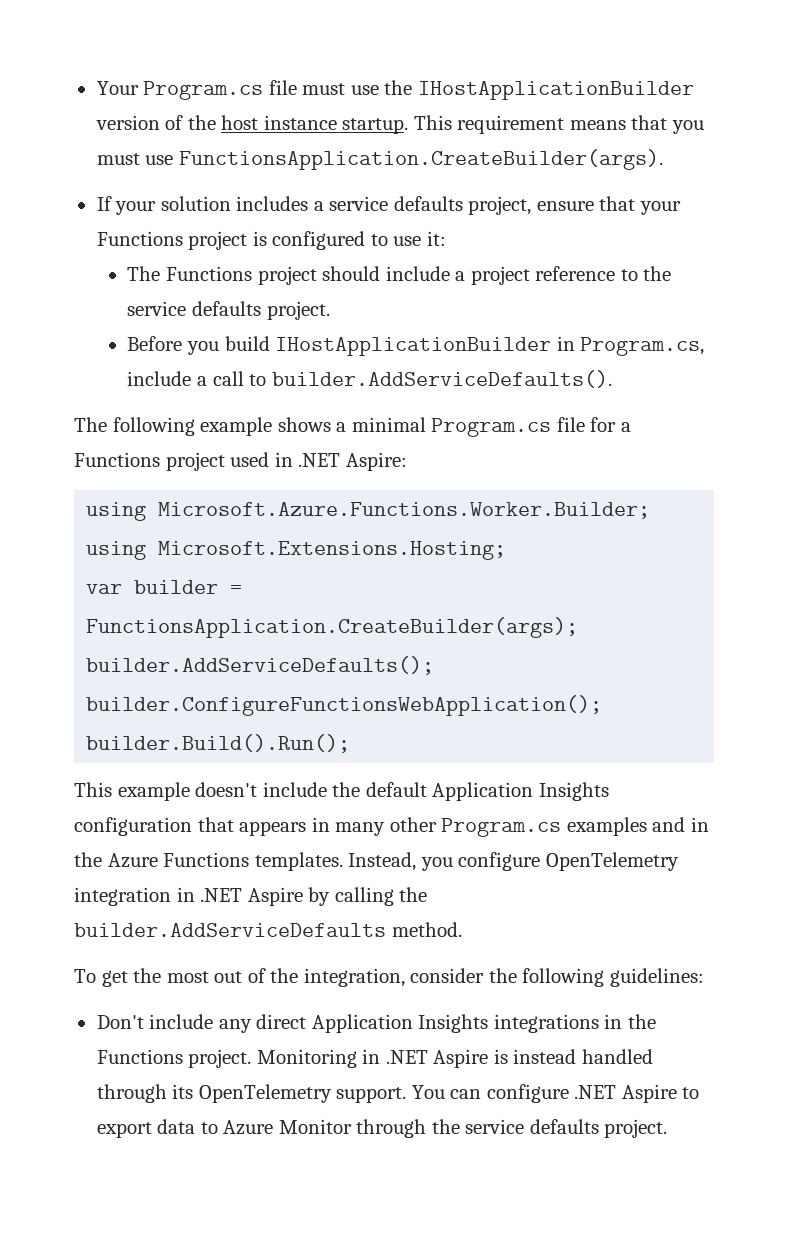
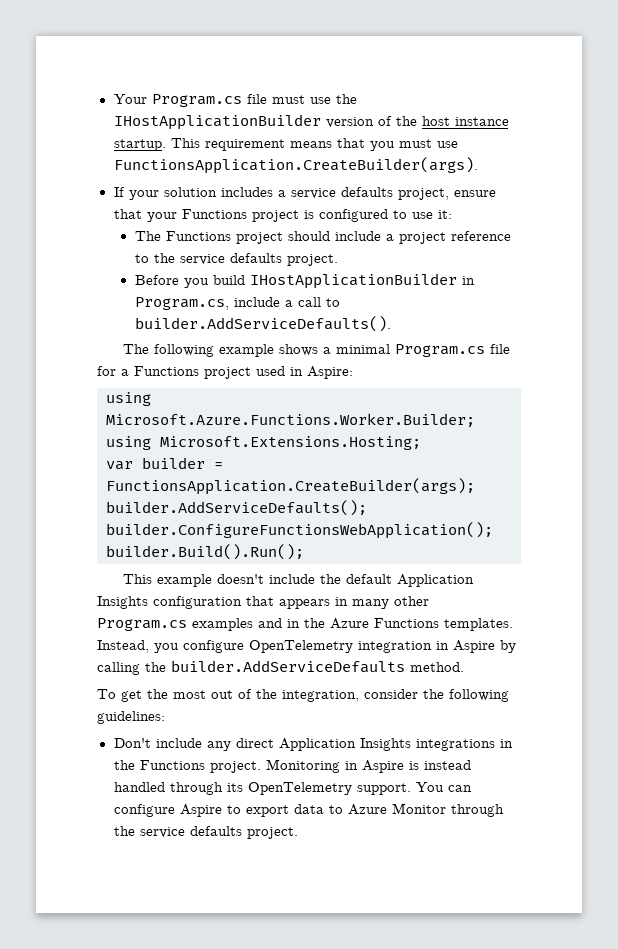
- The following example shows a minimal Program.cs file for a Functions project used in .NET Aspire:
+ The following example shows a minimal Program.cs file for a Functions project used in Aspire:
- Instead, you configure OpenTelemetry integration in .NET Aspire by calling the builder.AddServiceDefaults method.
+ Instead, you configure OpenTelemetry integration in Aspire by calling the builder.AddServiceDefaults method.
- Monitoring in .NET Aspire is instead handled through its OpenTelemetry support.
+ Monitoring in Aspire is instead handled through its OpenTelemetry support.
- You can configure .NET Aspire to export data to Azure Monitor through the service defaults project.
+ You can configure Aspire to export data to Azure Monitor through the service defaults project.

